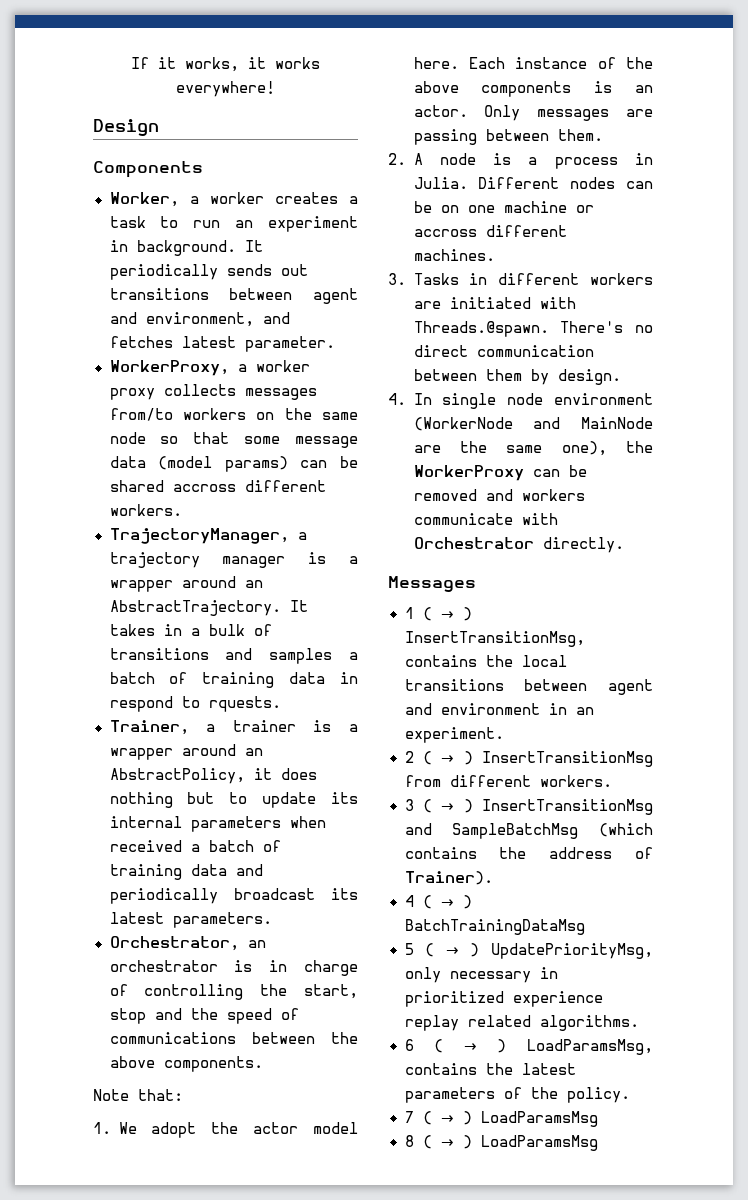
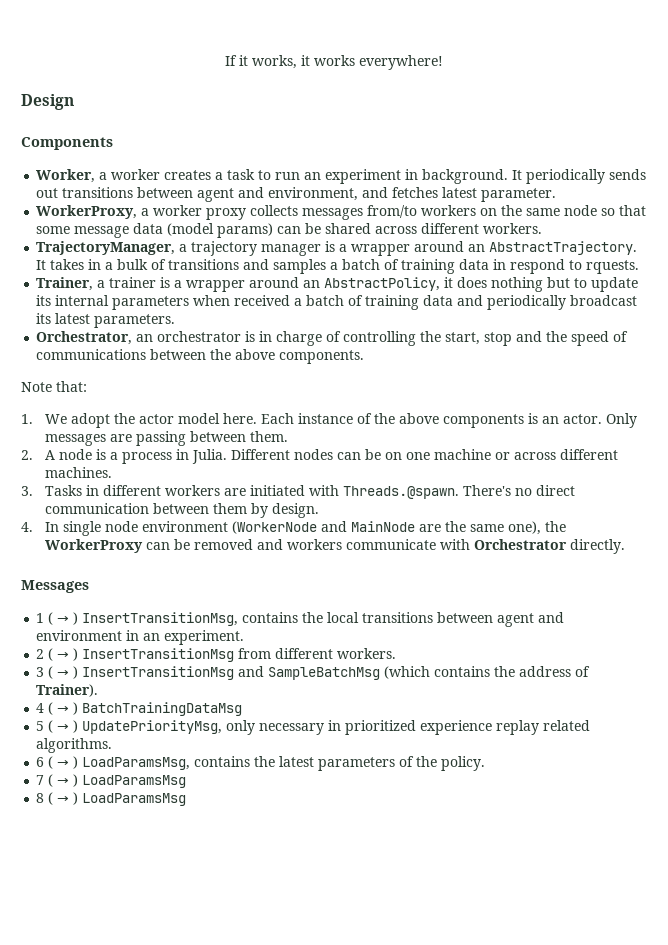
- WorkerProxy, a worker proxy collects messages from/to workers on the same node so that some message data (model params) can be shared accross different workers.
+ WorkerProxy, a worker proxy collects messages from/to workers on the same node so that some message data (model params) can be shared across different workers.
- Different nodes can be on one machine or accross different machines.
+ Different nodes can be on one machine or across different machines.

